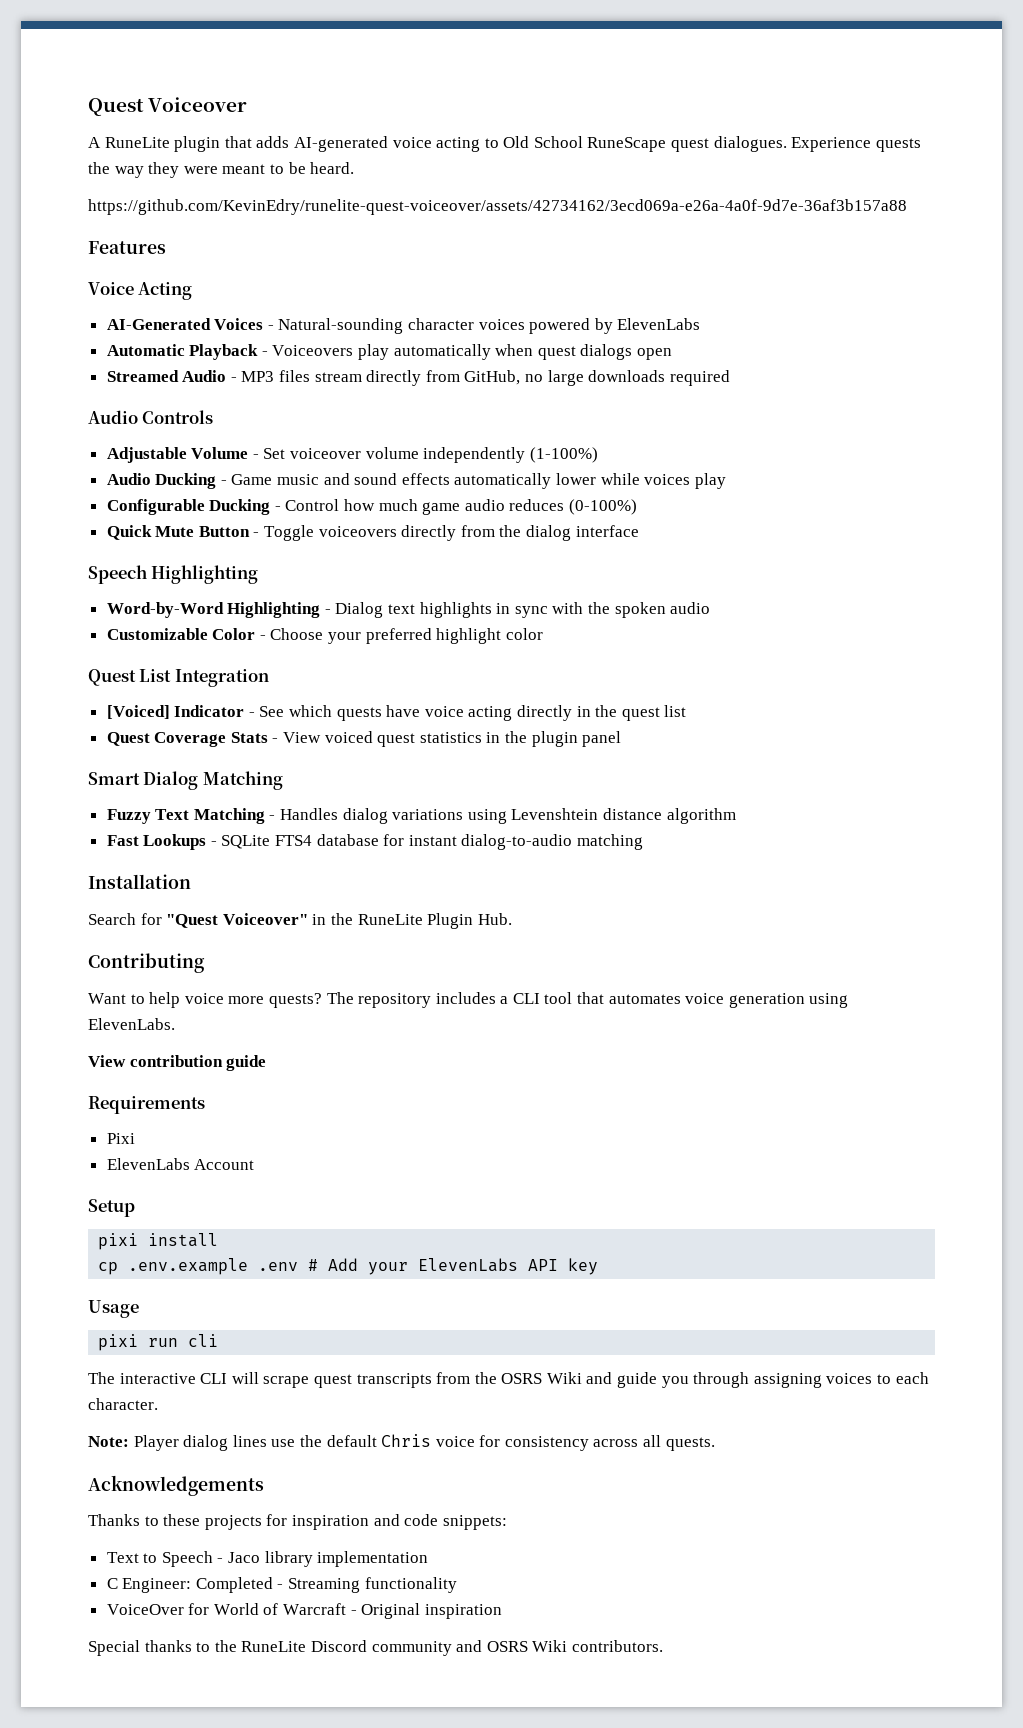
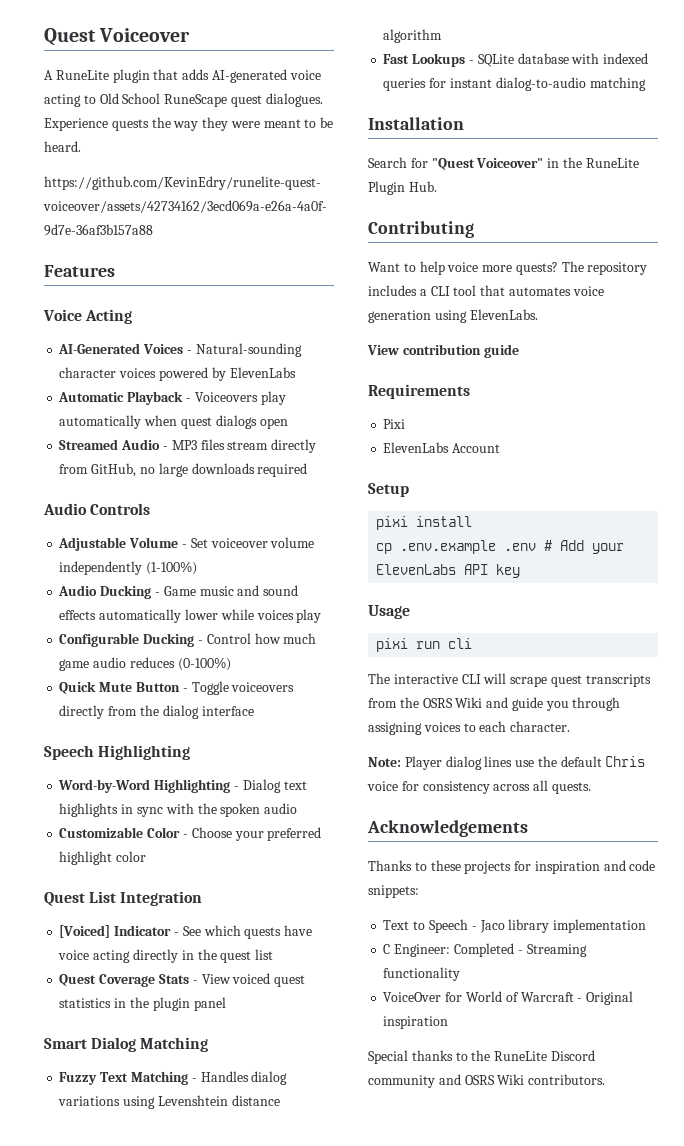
- Fast Lookups - SQLite FTS4 database for instant dialog-to-audio matching
+ Fast Lookups - SQLite database with indexed queries for instant dialog-to-audio matching

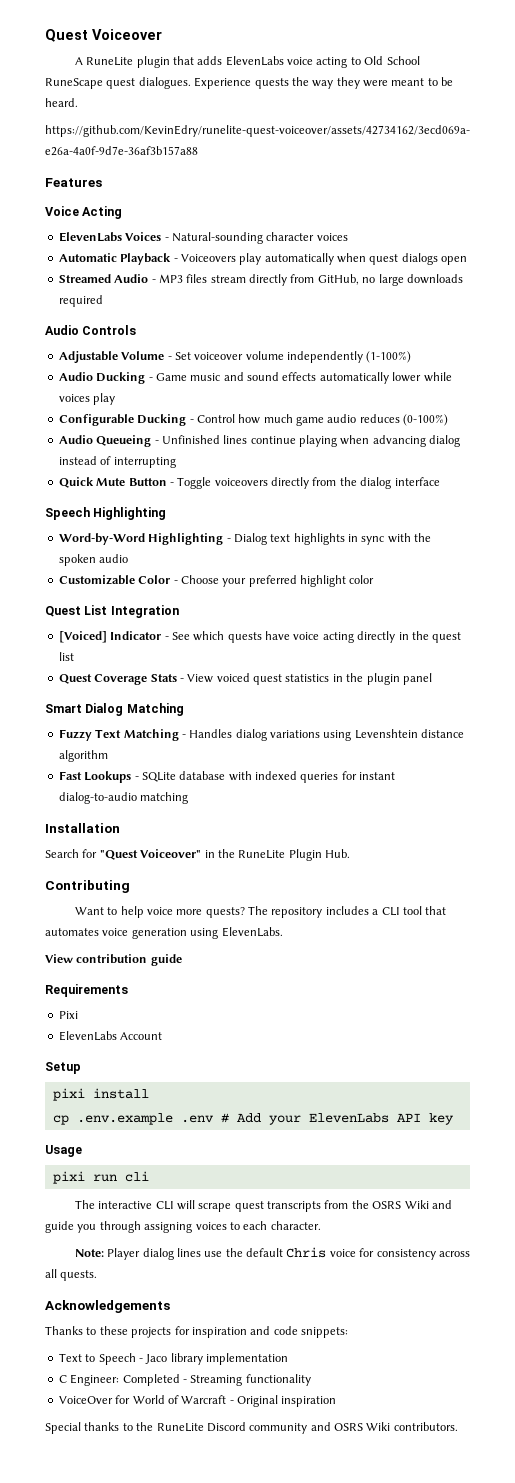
- A RuneLite plugin that adds AI-generated voice acting to Old School RuneScape quest dialogues.
+ A RuneLite plugin that adds ElevenLabs voice acting to Old School RuneScape quest dialogues.
- AI-Generated Voices - Natural-sounding character voices powered by ElevenLabs
+ ElevenLabs Voices - Natural-sounding character voices
+ Audio Queueing - Unfinished lines continue playing when advancing dialog instead of interrupting

